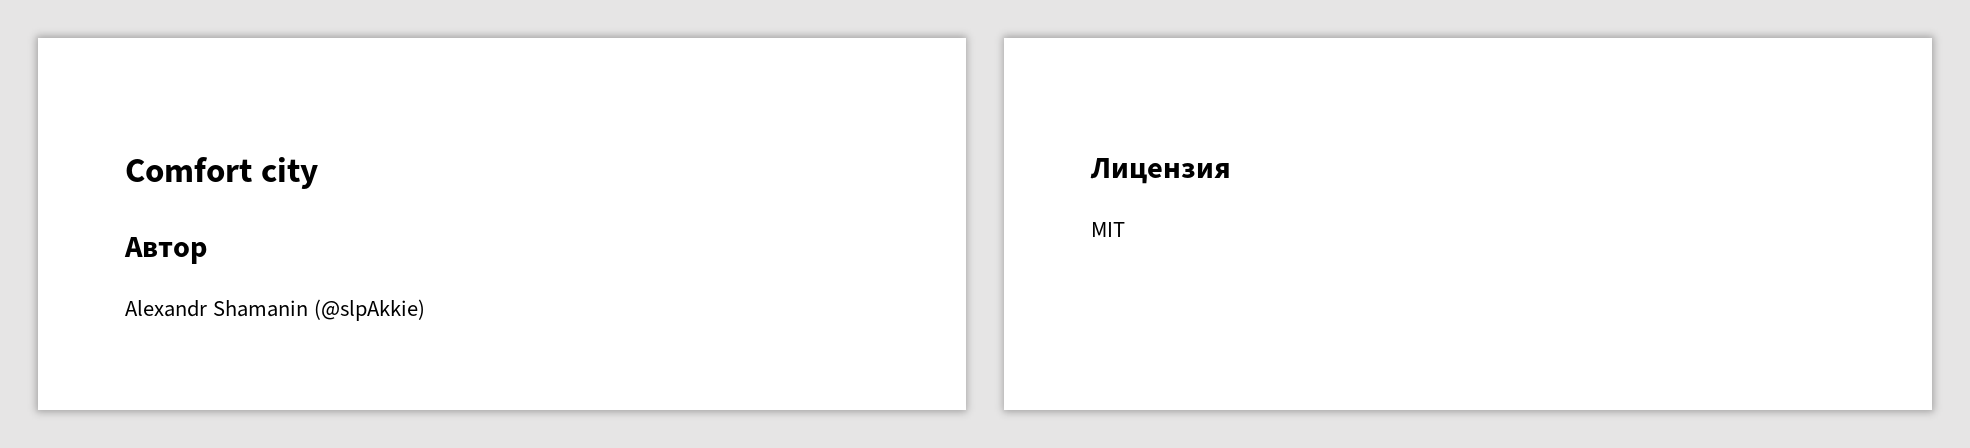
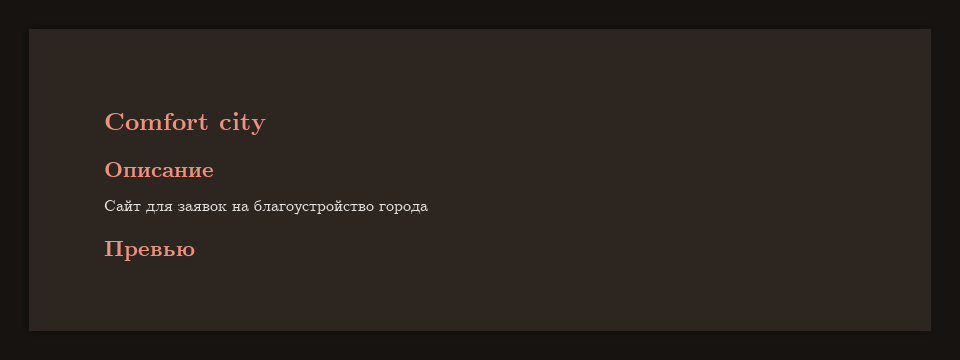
- Автор
- Alexandr Shamanin (@slpAkkie)
- Лицензия
- MIT
+ Описание
+ Сайт для заявок на благоустройство города
+ Превью

